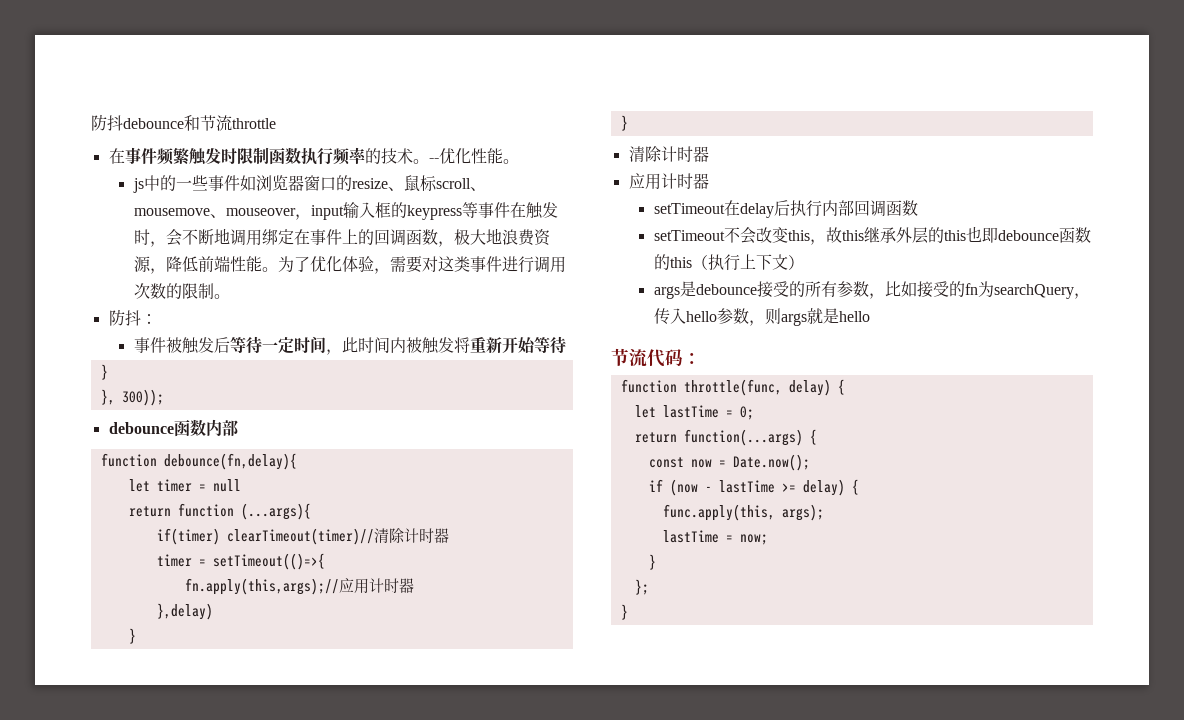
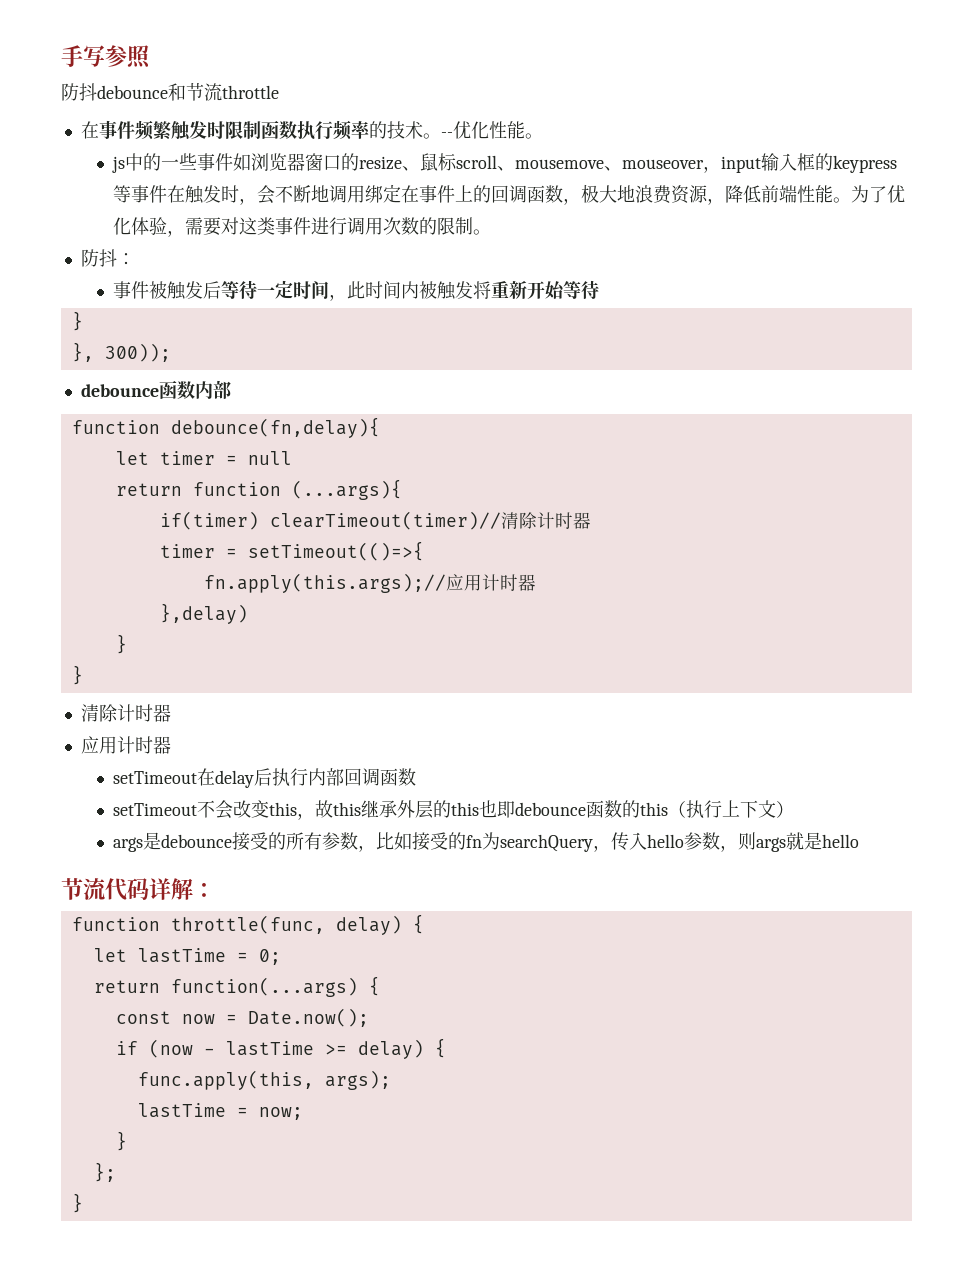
+ 手写参照
- fn.apply(this,args);//应用计时器
+ fn.apply(this.args);//应用计时器
- 节流代码：
+ 节流代码详解：

